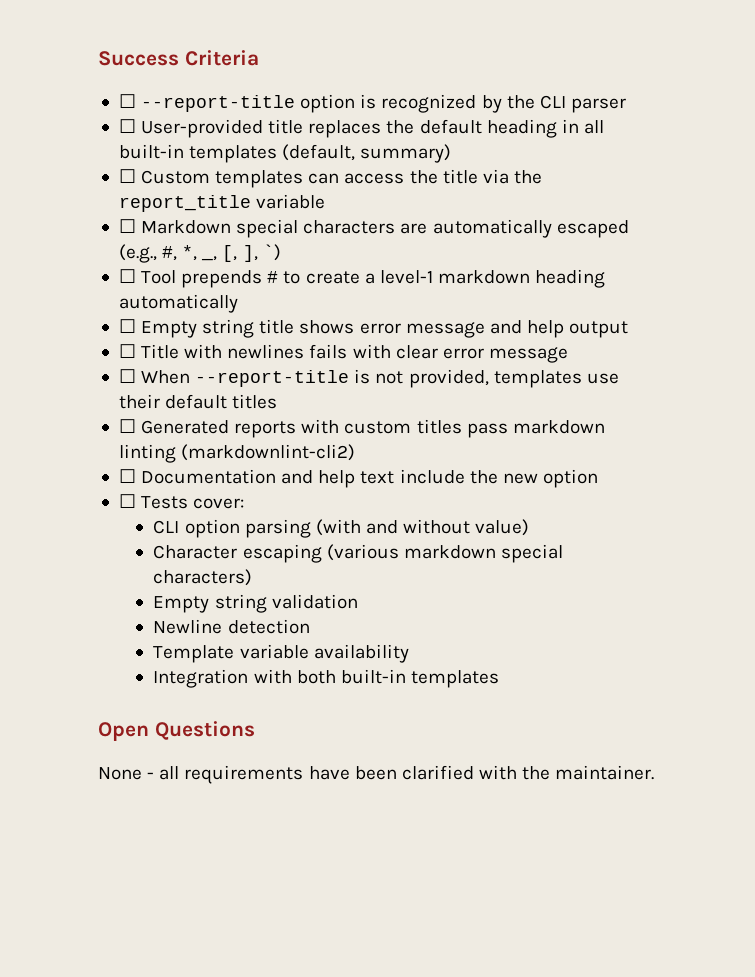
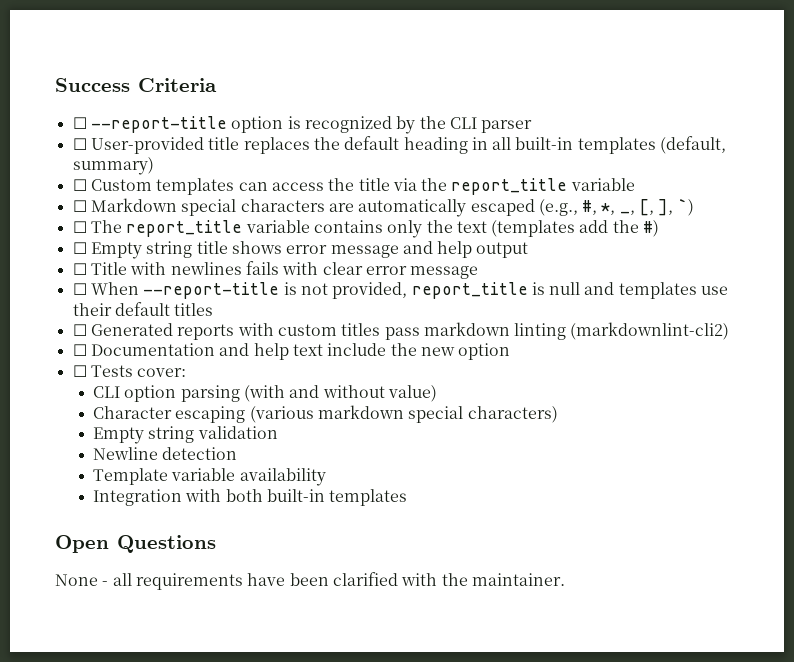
- ☐ Tool prepends # to create a level-1 markdown heading automatically
+ ☐ The report_title variable contains only the text (templates add the #)
- ☐ When --report-title is not provided, templates use their default titles
+ ☐ When --report-title is not provided, report_title is null and templates use their default titles

